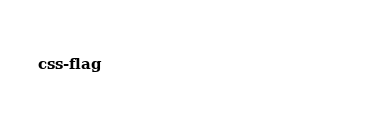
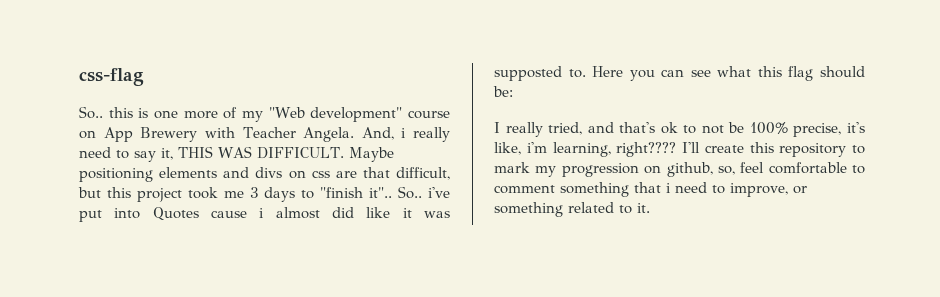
+ So.. this is one more of my "Web development" course on App Brewery with Teacher Angela. And, i really need to say it, THIS WAS DIFFICULT. Maybe positioning elements and divs on css are that difficult, but this project took me 3 days to "finish it".. So.. i've put into Quotes cause i almost did like it was supposted to. Here you can see what this flag should be:
+ I really tried, and that's ok to not be 100% precise, it's like, i'm learning, right???? I'll create this repository to mark my progression on github, so, feel comfortable to comment something that i need to improve, or something related to it.

